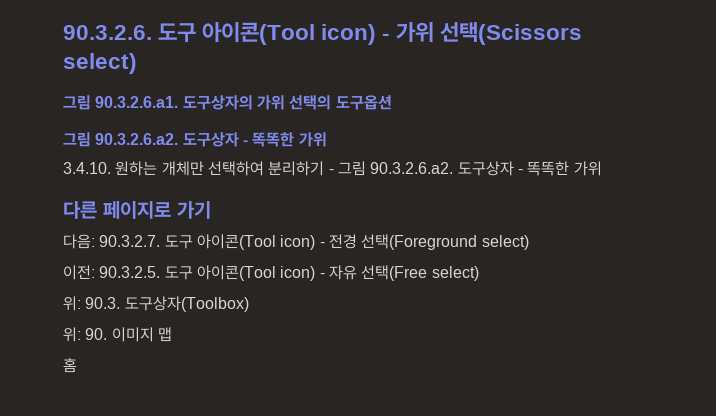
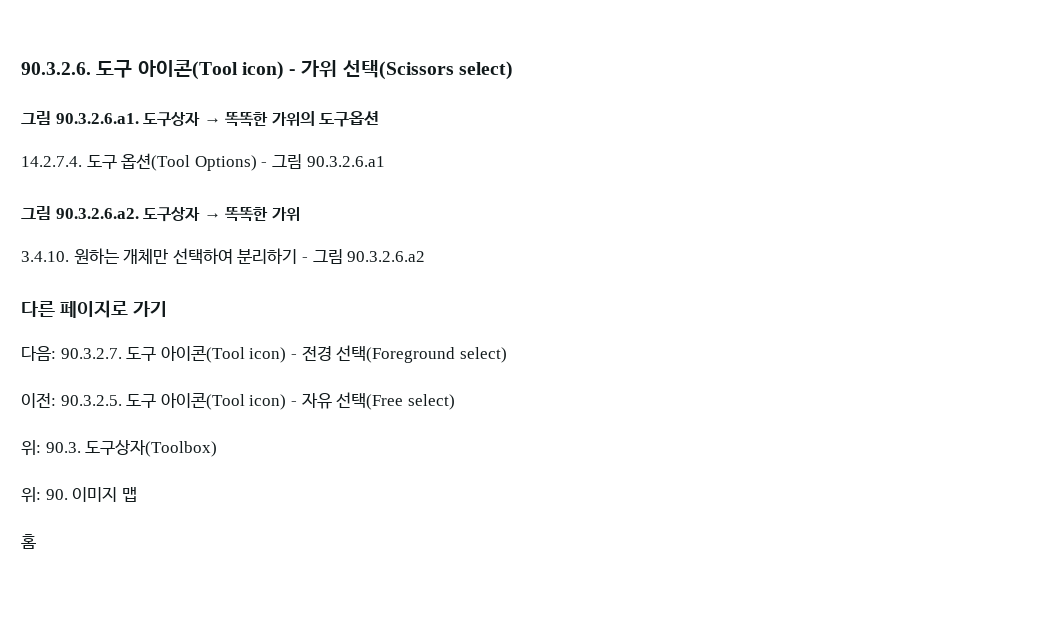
- 그림 90.3.2.6.a1. 도구상자의 가위 선택의 도구옵션
- 그림 90.3.2.6.a2. 도구상자 - 똑똑한 가위
+ 그림 90.3.2.6.a1. 도구상자 → 똑똑한 가위의 도구옵션
+ 14.2.7.4. 도구 옵션(Tool Options) - 그림 90.3.2.6.a1
+ 그림 90.3.2.6.a2. 도구상자 → 똑똑한 가위
- 3.4.10. 원하는 개체만 선택하여 분리하기 - 그림 90.3.2.6.a2. 도구상자 - 똑똑한 가위
+ 3.4.10. 원하는 개체만 선택하여 분리하기 - 그림 90.3.2.6.a2

